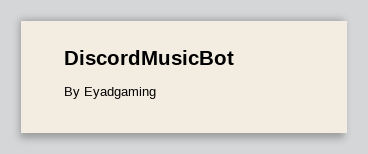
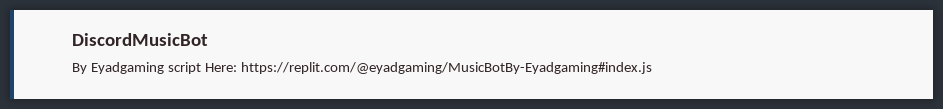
- By Eyadgaming
+ By Eyadgaming script Here: https://replit.com/@eyadgaming/MusicBotBy-Eyadgaming#index.js

